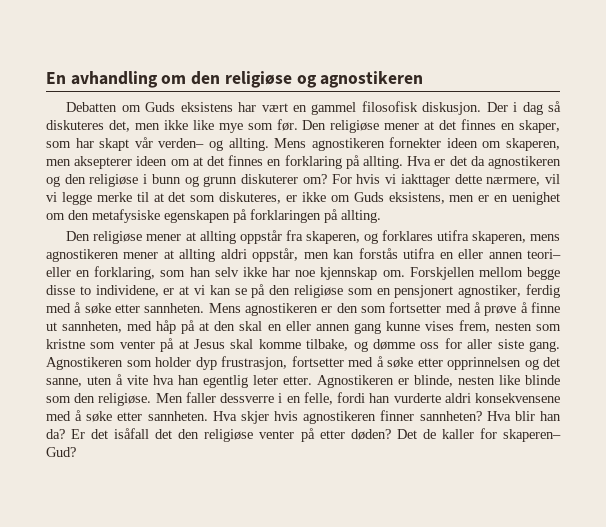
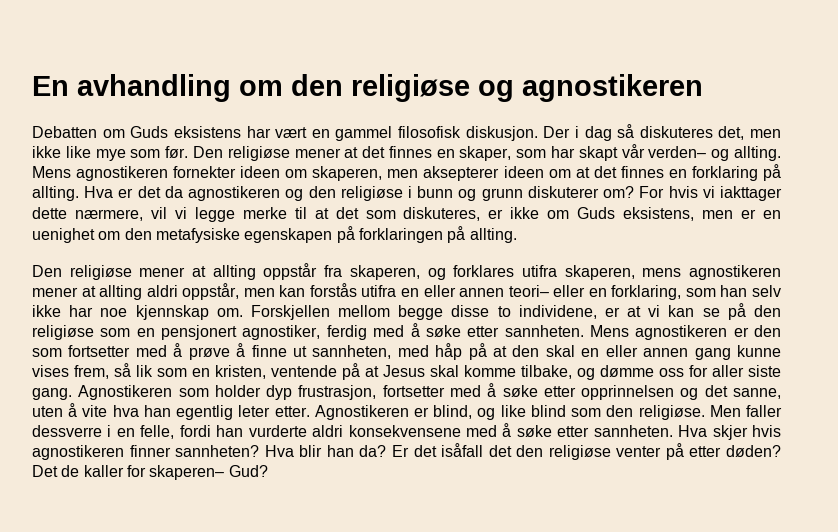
- Mens agnostikeren er den som fortsetter med å prøve å finne ut sannheten, med håp på at den skal en eller annen gang kunne vises frem, nesten som kristne som venter på at Jesus skal komme tilbake, og dømme oss for aller siste gang.
+ Mens agnostikeren er den som fortsetter med å prøve å finne ut sannheten, med håp på at den skal en eller annen gang kunne vises frem, så lik som en kristen, ventende på at Jesus skal komme tilbake, og dømme oss for aller siste gang.
- Agnostikeren er blinde, nesten like blinde som den religiøse.
+ Agnostikeren er blind, og like blind som den religiøse.

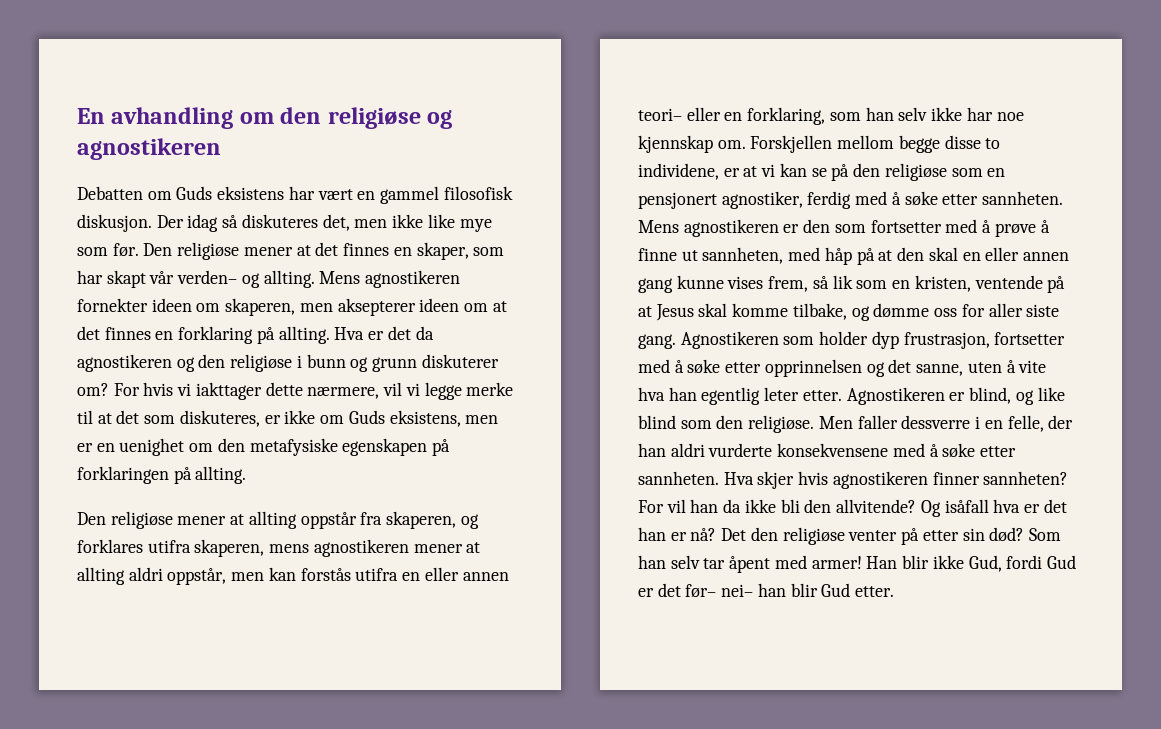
- Der i dag så diskuteres det, men ikke like mye som før.
+ Der idag så diskuteres det, men ikke like mye som før.
- Men faller dessverre i en felle, fordi han vurderte aldri konsekvensene med å søke etter sannheten.
+ Men faller dessverre i en felle, der han aldri vurderte konsekvensene med å søke etter sannheten.
- Hva blir han da? Er det isåfall det den religiøse venter på etter døden? Det de kaller for skaperen– Gud?
+ For vil han da ikke bli den allvitende? Og isåfall hva er det han er nå? Det den religiøse venter på etter sin død? Som han selv tar åpent med armer! Han blir ikke Gud, fordi Gud er det før– nei– han blir Gud etter.

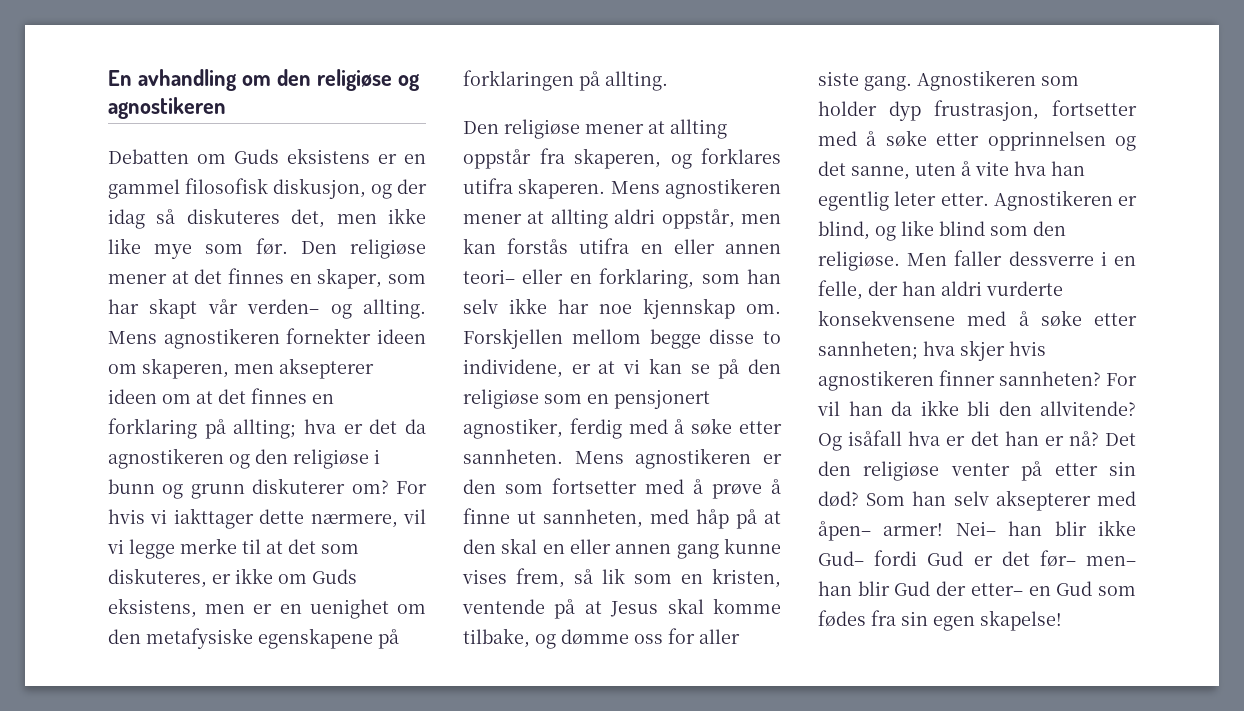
- Debatten om Guds eksistens har vært en gammel filosofisk diskusjon. Der idag så diskuteres det, men ikke like mye som før.
+ Debatten om Guds eksistens er en gammel filosofisk diskusjon, og der idag så diskuteres det, men ikke like mye som før.
- Mens agnostikeren fornekter ideen om skaperen, men aksepterer ideen om at det finnes en forklaring på allting. Hva er det da agnostikeren og den religiøse i bunn og grunn diskuterer om?
+ Mens agnostikeren fornekter ideen om skaperen, men aksepterer ideen om at det finnes en forklaring på allting; hva er det da agnostikeren og den religiøse i bunn og grunn diskuterer om?
- For hvis vi iakttager dette nærmere, vil vi legge merke til at det som diskuteres, er ikke om Guds eksistens, men er en uenighet om den metafysiske egenskapen på forklaringen på allting.
+ For hvis vi iakttager dette nærmere, vil vi legge merke til at det som diskuteres, er ikke om Guds eksistens, men er en uenighet om den metafysiske egenskapene på forklaringen på allting.
- Den religiøse mener at allting oppstår fra skaperen, og forklares utifra skaperen, mens agnostikeren mener at allting aldri oppstår, men kan forstås utifra en eller annen teori– eller en forklaring, som han selv ikke har noe kjennskap om.
+ Den religiøse mener at allting oppstår fra skaperen, og forklares utifra skaperen. Mens agnostikeren mener at allting aldri oppstår, men kan forstås utifra en eller annen teori– eller en forklaring, som han selv ikke har noe kjennskap om.
- Men faller dessverre i en felle, der han aldri vurderte konsekvensene med å søke etter sannheten. Hva skjer hvis agnostikeren finner sannheten?
+ Men faller dessverre i en felle, der han aldri vurderte konsekvensene med å søke etter sannheten; hva skjer hvis agnostikeren finner sannheten?
- Som han selv tar åpent med armer! Han blir ikke Gud, fordi Gud er det før– nei– han blir Gud etter.
+ Som han selv aksepterer med åpen– armer! Nei– han blir ikke Gud– fordi Gud er det før– men– han blir Gud der etter– en Gud som fødes fra sin egen skapelse!

